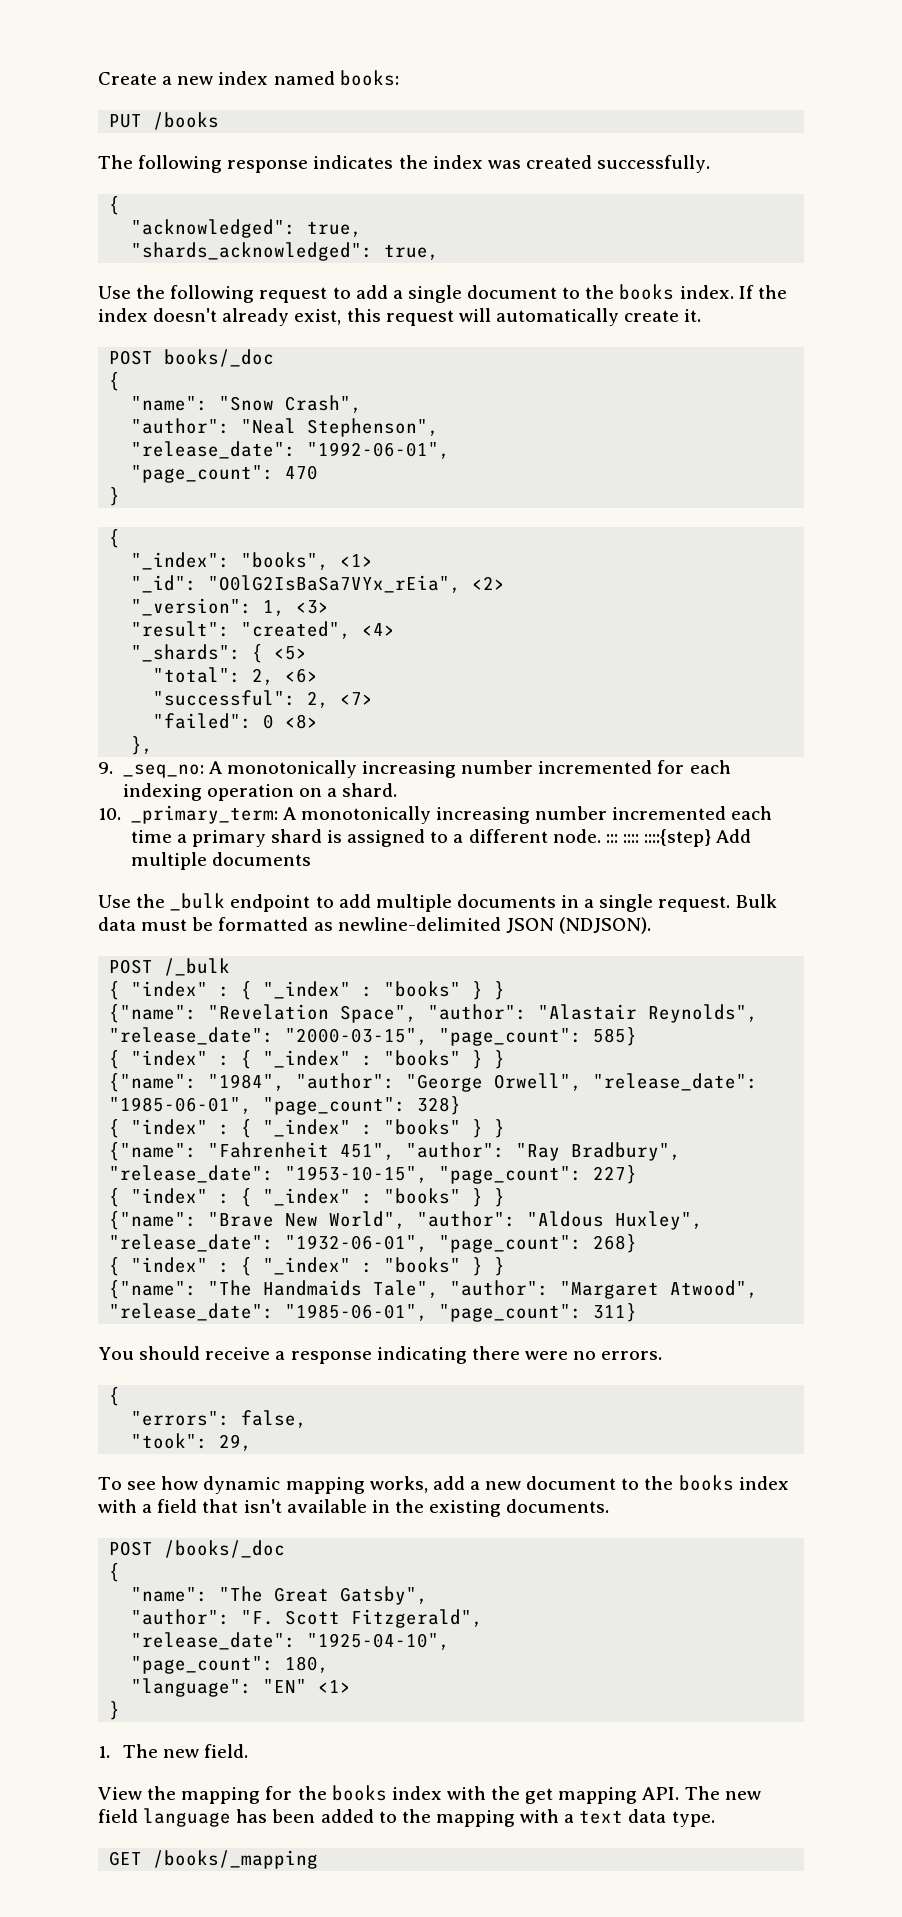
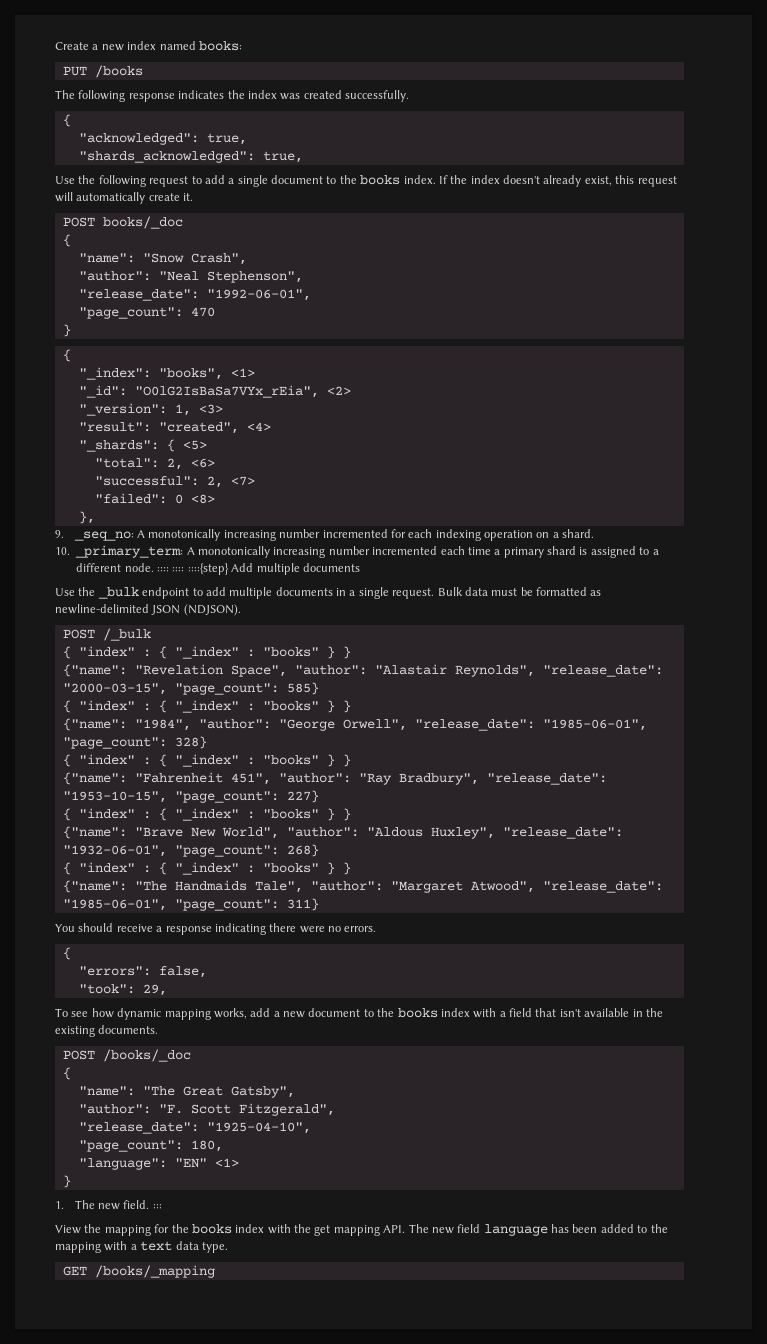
- 10. _primary_term: A monotonically increasing number incremented each time a primary shard is assigned to a different node. ::: :::: ::::{step} Add multiple documents
+ 10. _primary_term: A monotonically increasing number incremented each time a primary shard is assigned to a different node. :::: :::: ::::{step} Add multiple documents
- 1. The new field.
+ 1. The new field. :::

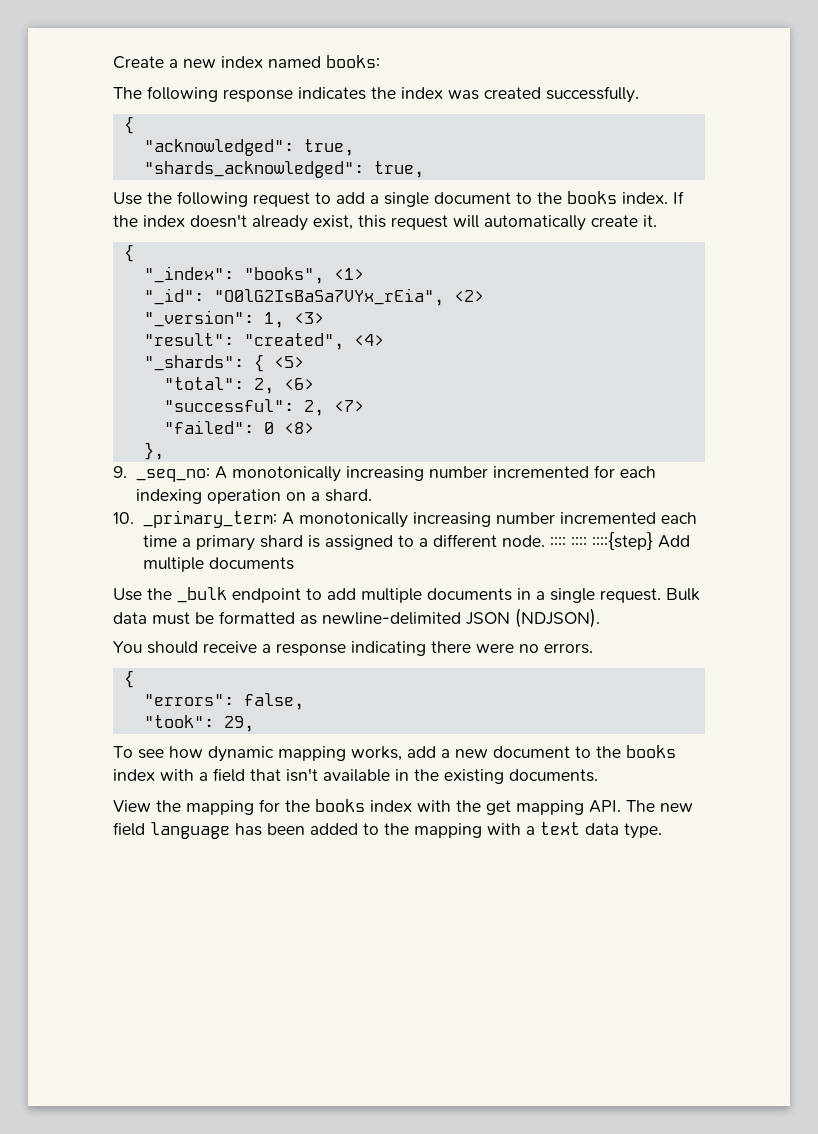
- PUT /books
- POST books/_doc
- {
- "name": "Snow Crash",
- "author": "Neal Stephenson",
- "release_date": "1992-06-01",
- "page_count": 470
- }
- POST /_bulk
- { "index" : { "_index" : "books" } }
- {"name": "Revelation Space", "author": "Alastair Reynolds", "release_date": "2000-03-15", "page_count": 585}
- { "index" : { "_index" : "books" } }
- {"name": "1984", "author": "George Orwell", "release_date": "1985-06-01", "page_count": 328}
- { "index" : { "_index" : "books" } }
- {"name": "Fahrenheit 451", "author": "Ray Bradbury", "release_date": "1953-10-15", "page_count": 227}
- { "index" : { "_index" : "books" } }
- {"name": "Brave New World", "author": "Aldous Huxley", "release_date": "1932-06-01", "page_count": 268}
- { "index" : { "_index" : "books" } }
- {"name": "The Handmaids Tale", "author": "Margaret Atwood", "release_date": "1985-06-01", "page_count": 311}
- POST /books/_doc
- {
- "name": "The Great Gatsby",
- "author": "F. Scott Fitzgerald",
- "release_date": "1925-04-10",
- "page_count": 180,
- "language": "EN" <1>
- }
- 1. The new field. :::
- GET /books/_mapping

